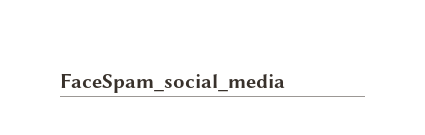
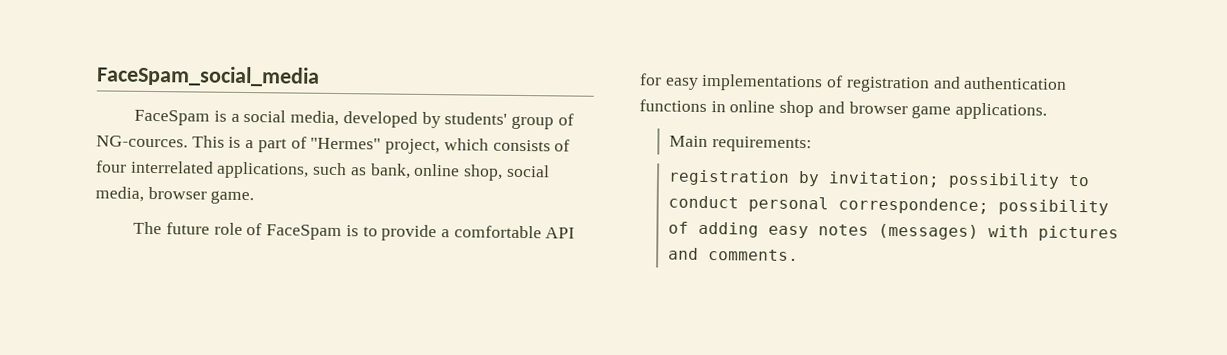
+ FaceSpam is a social media, developed by students' group of NG-cources. This is a part of "Hermes" project, which consists of four interrelated applications, such as bank, online shop, social media, browser game.
+ The future role of FaceSpam is to provide a comfortable API for easy implementations of registration and authentication functions in online shop and browser game applications.
+ Main requirements:
+ registration by invitation; possibility to conduct personal correspondence; possibility of adding easy notes (messages) with pictures and comments.

